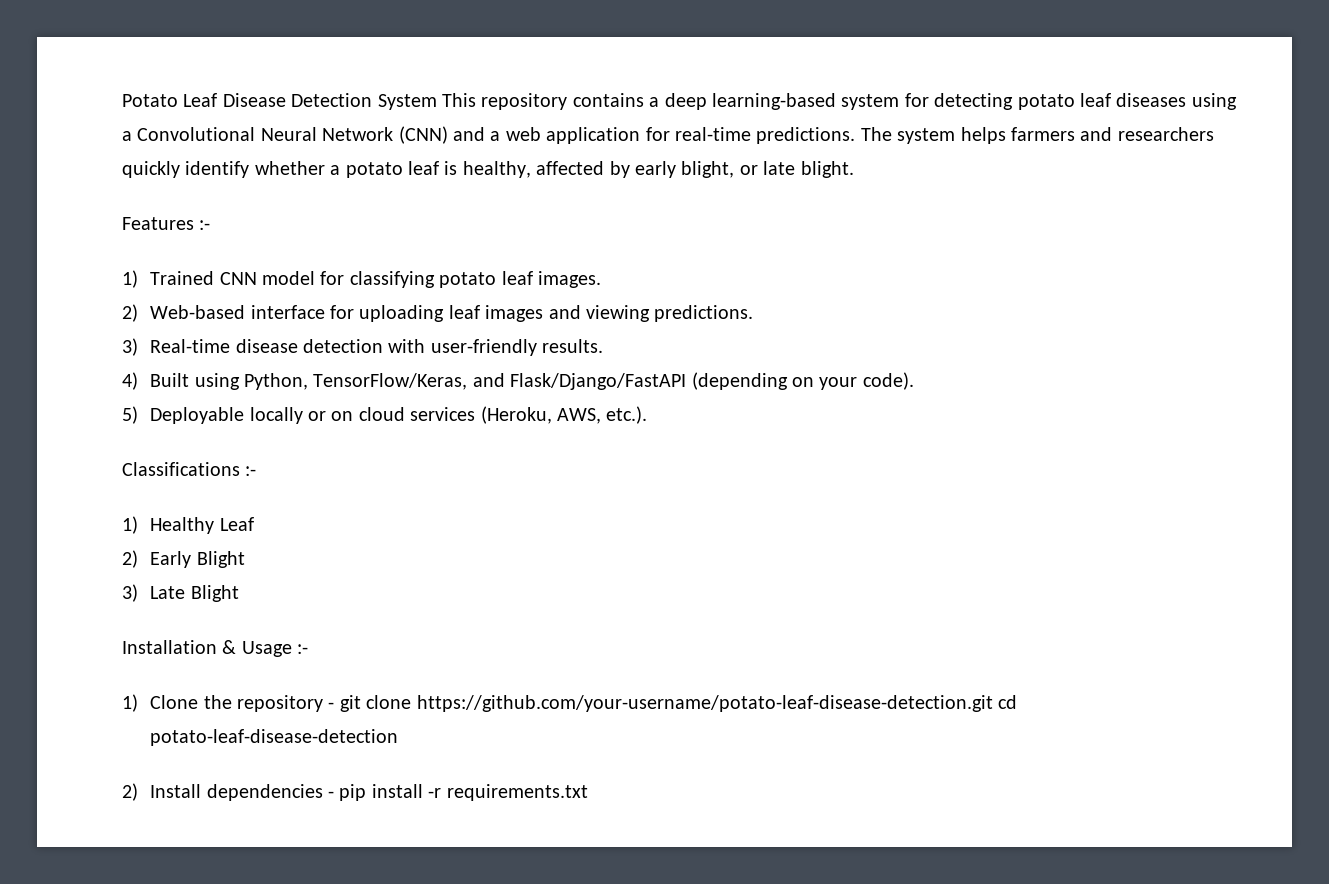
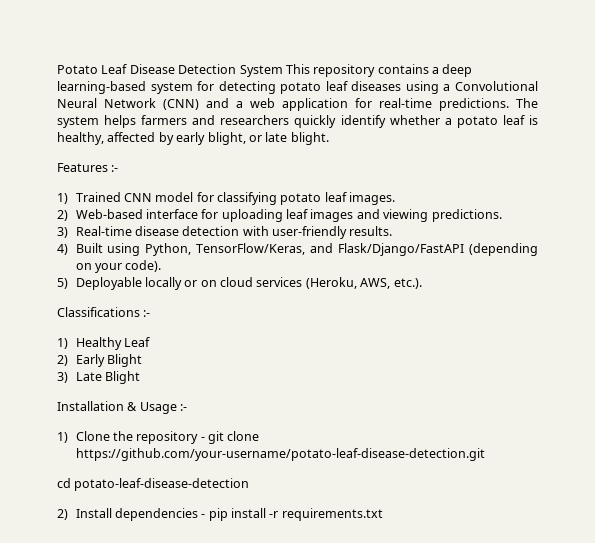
- 1) Clone the repository - git clone https://github.com/your-username/potato-leaf-disease-detection.git cd potato-leaf-disease-detection
+ 1) Clone the repository - git clone https://github.com/your-username/potato-leaf-disease-detection.git
+ cd potato-leaf-disease-detection

